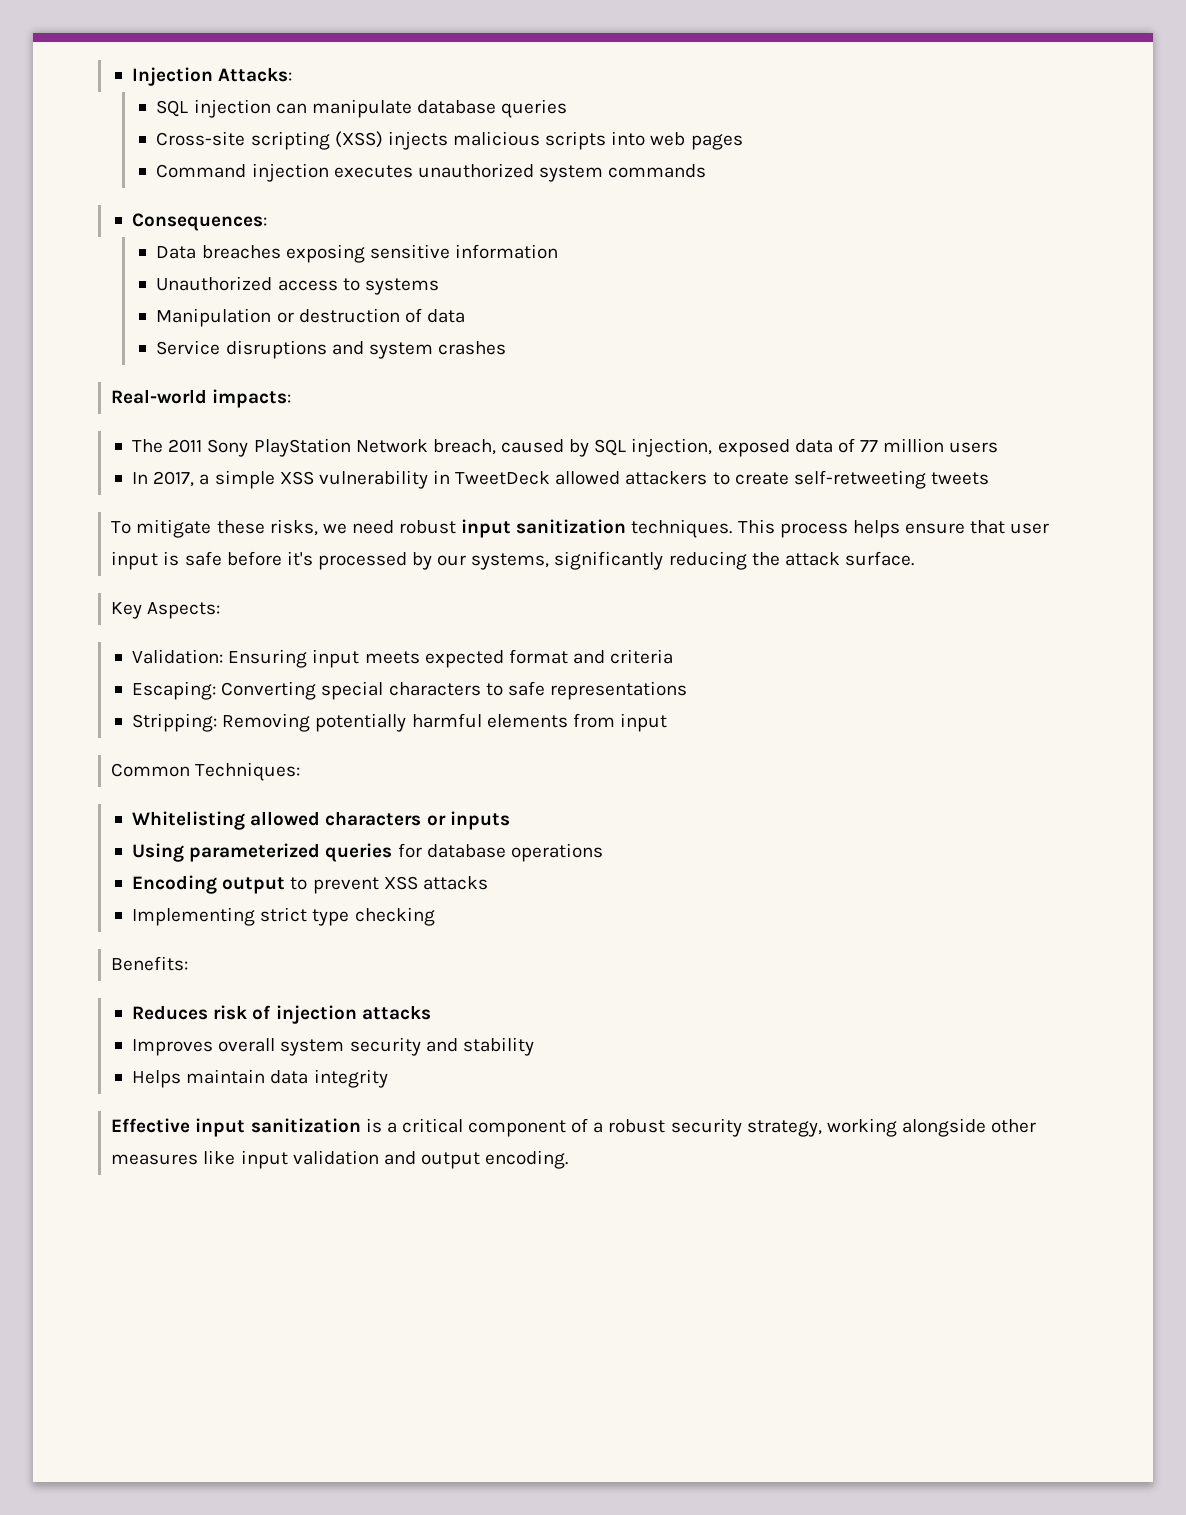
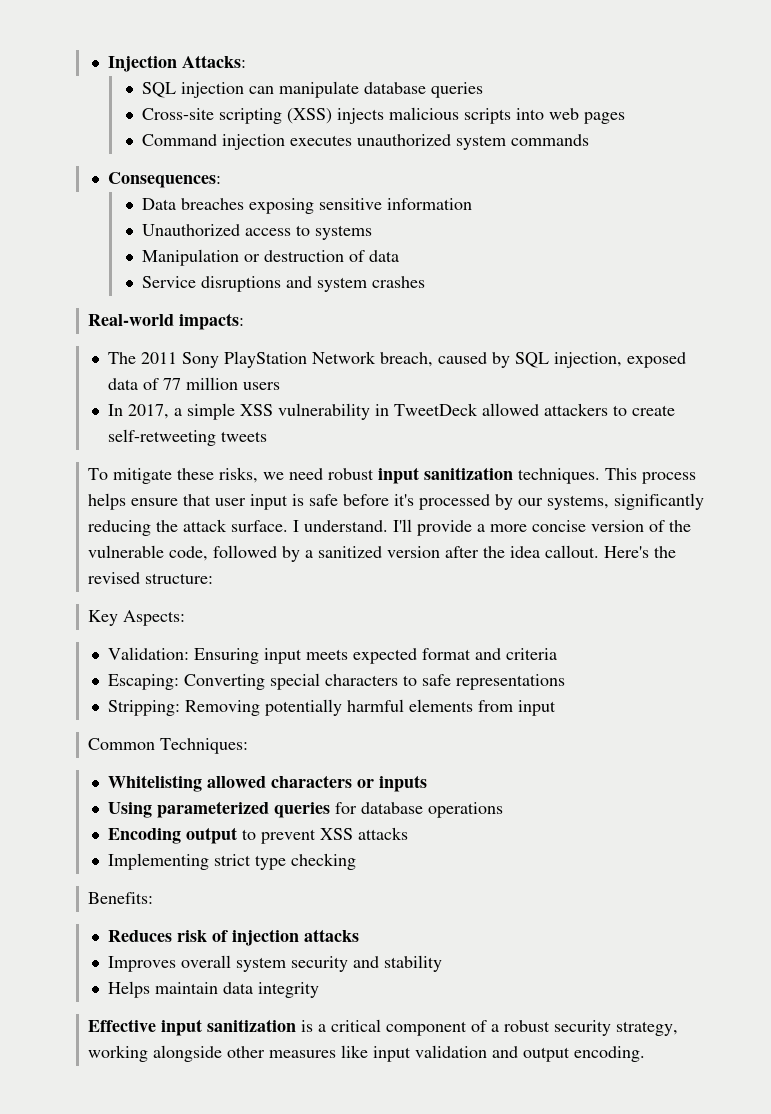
+ I understand. I'll provide a more concise version of the vulnerable code, followed by a sanitized version after the idea callout. Here's the revised structure:

